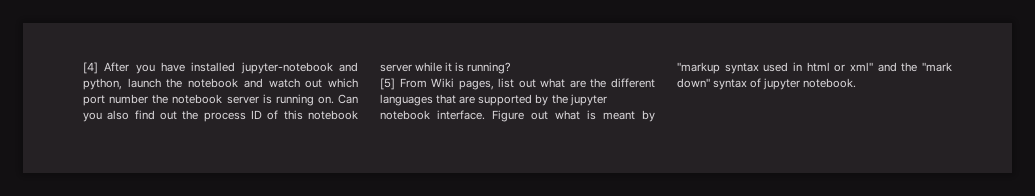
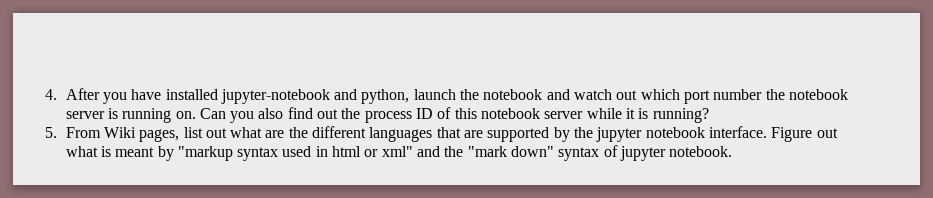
- [4] After you have installed jupyter-notebook and python, launch the notebook and watch out which port number the notebook server is running on.
+ 4. After you have installed jupyter-notebook and python, launch the notebook and watch out which port number the notebook server is running on.
- [5] From Wiki pages, list out what are the different languages that are supported by the jupyter notebook interface.
+ 5. From Wiki pages, list out what are the different languages that are supported by the jupyter notebook interface.

